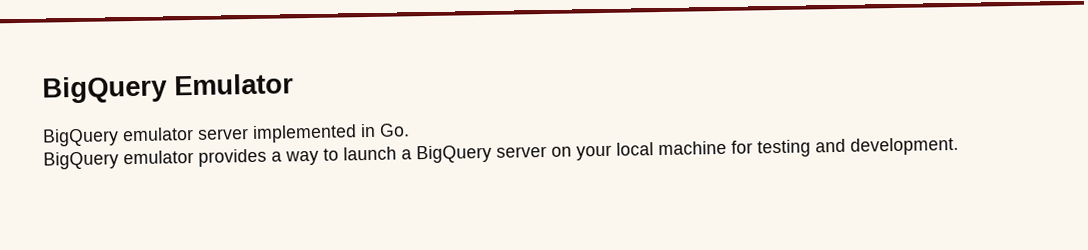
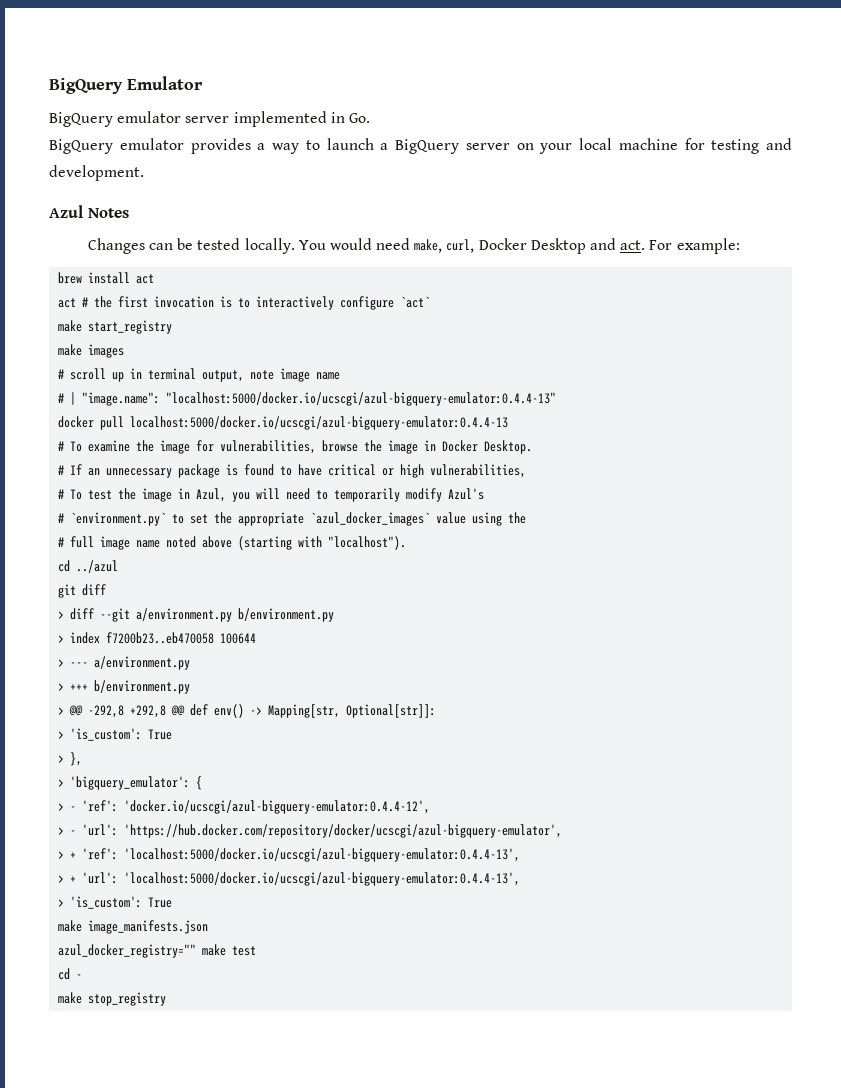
+ Azul Notes
+ Changes can be tested locally. You would need make, curl, Docker Desktop and act. For example:
+ brew install act
+ act # the first invocation is to interactively configure `act`
+ make start_registry
+ make images
+ # scroll up in terminal output, note image name
+ # | "image.name": "localhost:5000/docker.io/ucscgi/azul-bigquery-emulator:0.4.4-13"
+ docker pull localhost:5000/docker.io/ucscgi/azul-bigquery-emulator:0.4.4-13
+ # To examine the image for vulnerabilities, browse the image in Docker Desktop.
+ # If an unnecessary package is found to have critical or high vulnerabilities,
+ # To test the image in Azul, you will need to temporarily modify Azul's
+ # `environment.py` to set the appropriate `azul_docker_images` value using the
+ # full image name noted above (starting with "localhost").
+ cd ../azul
+ git diff
+ > diff --git a/environment.py b/environment.py
+ > index f7200b23..eb470058 100644
+ > --- a/environment.py
+ > +++ b/environment.py
+ > @@ -292,8 +292,8 @@ def env() -> Mapping[str, Optional[str]]:
+ > 'is_custom': True
+ > },
+ > 'bigquery_emulator': {
+ > - 'ref': 'docker.io/ucscgi/azul-bigquery-emulator:0.4.4-12',
+ > - 'url': 'https://hub.docker.com/repository/docker/ucscgi/azul-bigquery-emulator',
+ > + 'ref': 'localhost:5000/docker.io/ucscgi/azul-bigquery-emulator:0.4.4-13',
+ > + 'url': 'localhost:5000/docker.io/ucscgi/azul-bigquery-emulator:0.4.4-13',
+ > 'is_custom': True
+ make image_manifests.json
+ azul_docker_registry="" make test
+ cd -
+ make stop_registry

